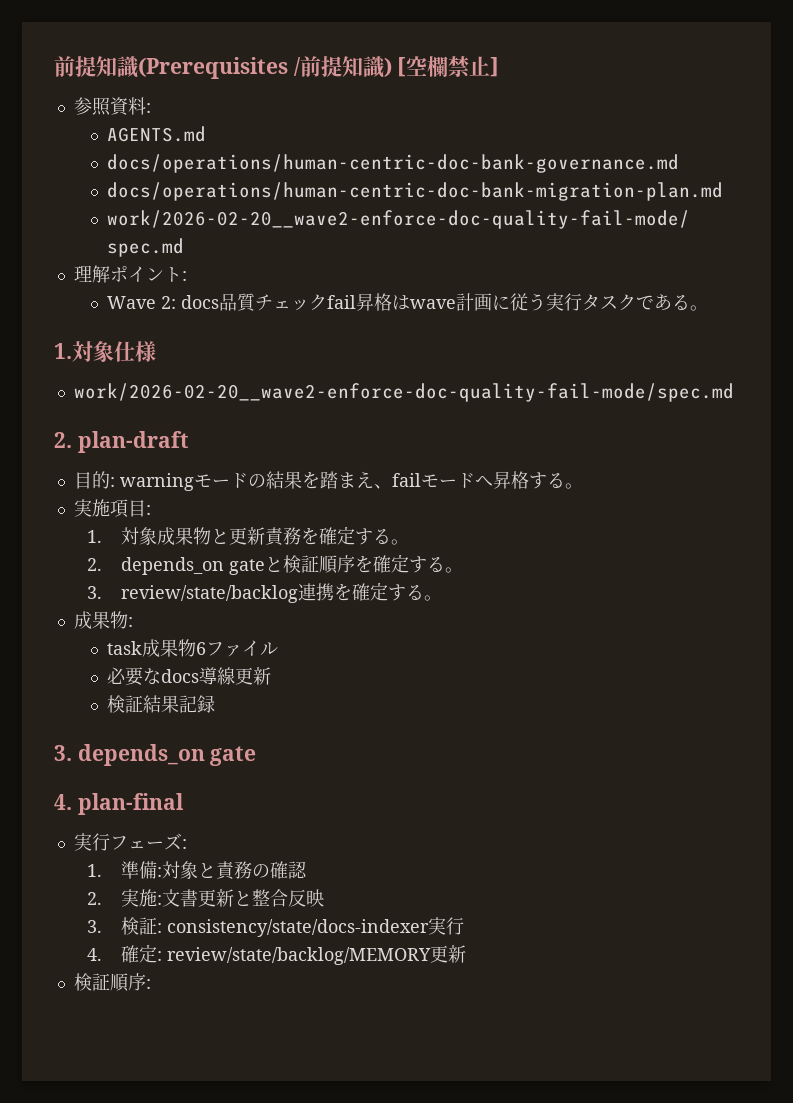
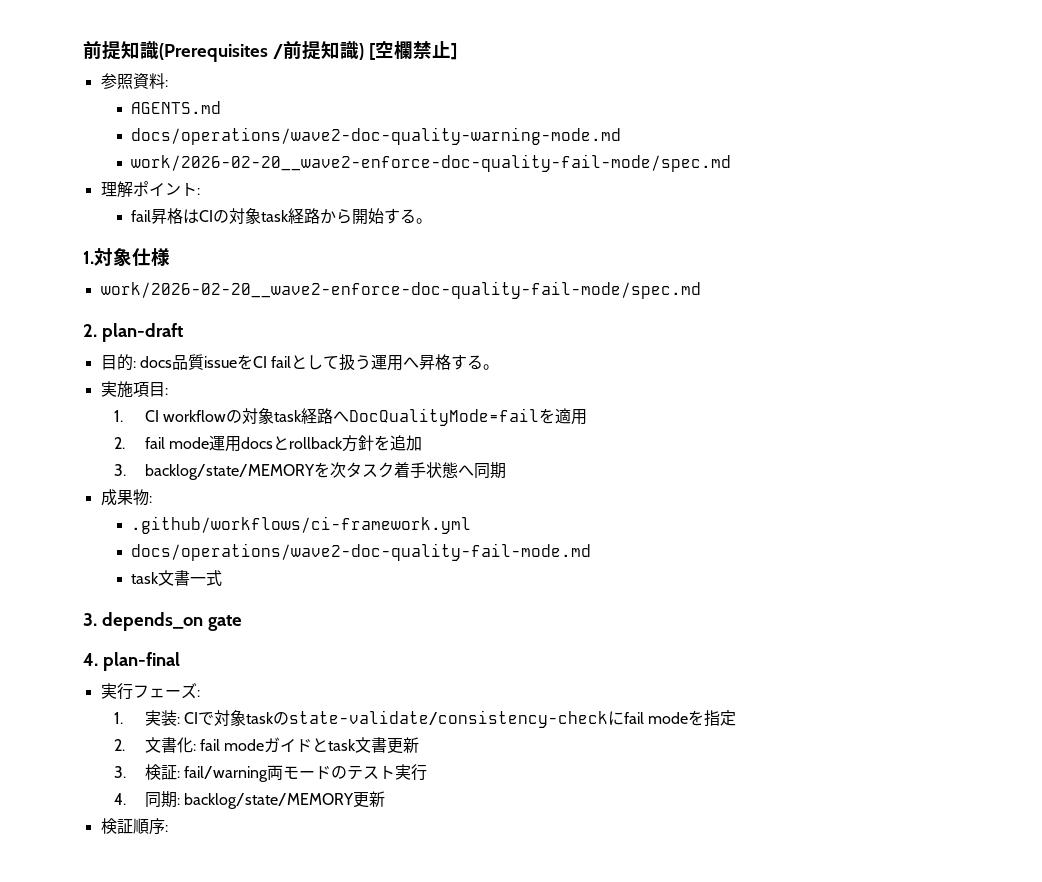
- docs/operations/human-centric-doc-bank-governance.md
- docs/operations/human-centric-doc-bank-migration-plan.md
+ docs/operations/wave2-doc-quality-warning-mode.md
- Wave 2: docs品質チェックfail昇格はwave計画に従う実行タスクである。
+ fail昇格はCIの対象task経路から開始する。
- 目的: warningモードの結果を踏まえ、failモードへ昇格する。
+ 目的: docs品質issueをCI failとして扱う運用へ昇格する。
- 1.対象成果物と更新責務を確定する。
- 2. depends_on gateと検証順序を確定する。
- 3. review/state/backlog連携を確定する。
+ 1. CI workflowの対象task経路へDocQualityMode=failを適用
+ 2. fail mode運用docsとrollback方針を追加
+ 3. backlog/state/MEMORYを次タスク着手状態へ同期
- task成果物6ファイル
- 必要なdocs導線更新
- 検証結果記録
+ .github/workflows/ci-framework.yml
+ docs/operations/wave2-doc-quality-fail-mode.md
+ task文書一式
- 1.準備:対象と責務の確認
- 2.実施:文書更新と整合反映
+ 1.実装: CIで対象taskのstate-validate/consistency-checkにfail modeを指定
+ 2.文書化: fail modeガイドとtask文書更新
- 3.検証: consistency/state/docs-indexer実行
+ 3.検証: fail/warning両モードのテスト実行
- 4.確定: review/state/backlog/MEMORY更新
+ 4.同期: backlog/state/MEMORY更新

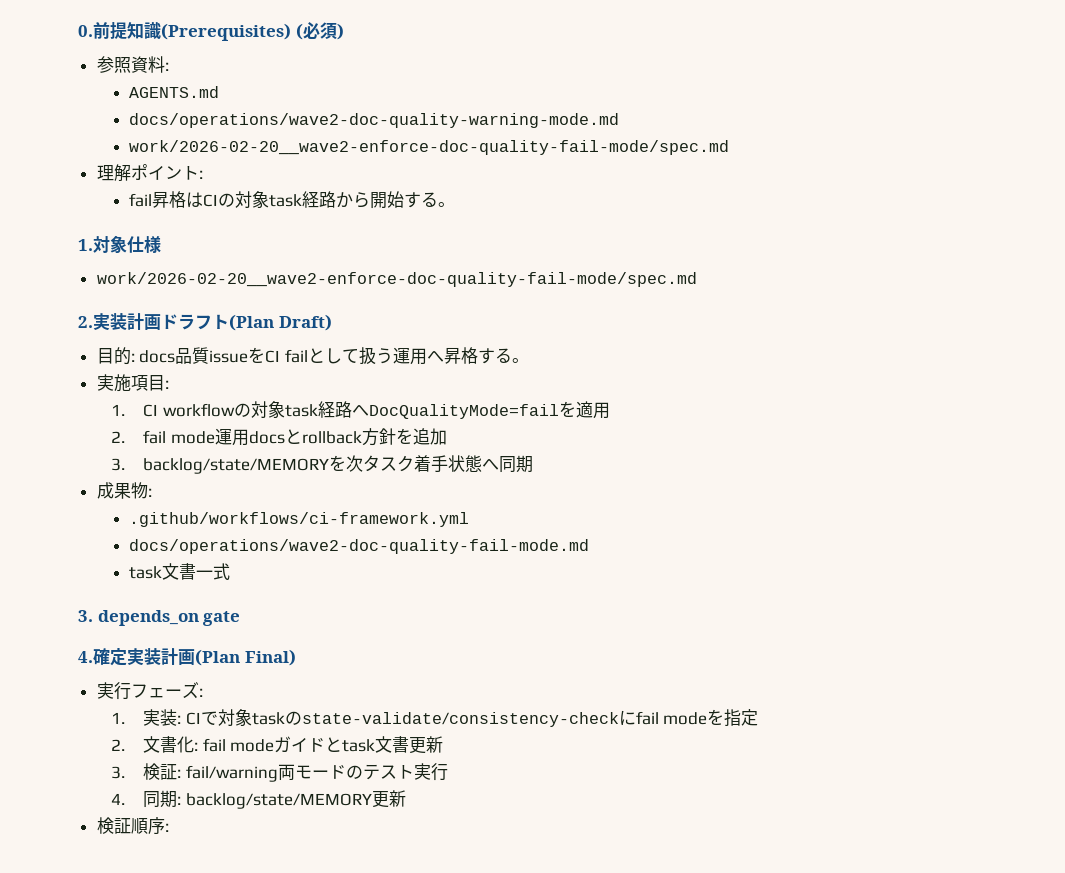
- 前提知識(Prerequisites /前提知識) [空欄禁止]
+ 0.前提知識(Prerequisites) (必須)
- 2. plan-draft
+ 2.実装計画ドラフト(Plan Draft)
- 4. plan-final
+ 4.確定実装計画(Plan Final)

